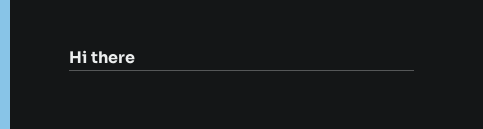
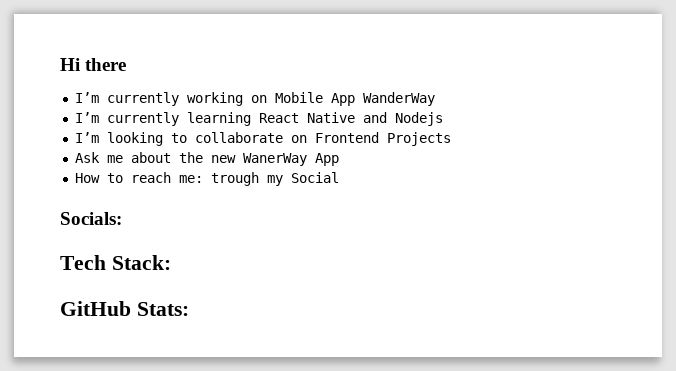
+ I’m currently working on Mobile App WanderWay
+ I’m currently learning React Native and Nodejs
+ I’m looking to collaborate on Frontend Projects
+ Ask me about the new WanerWay App
+ How to reach me: trough my Social
+ Socials:
+ Tech Stack:
+ GitHub Stats:

